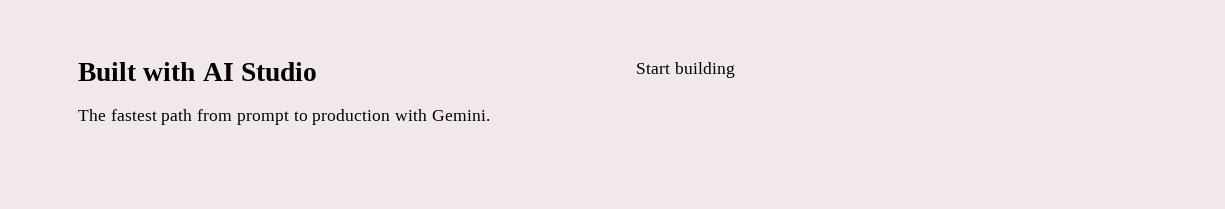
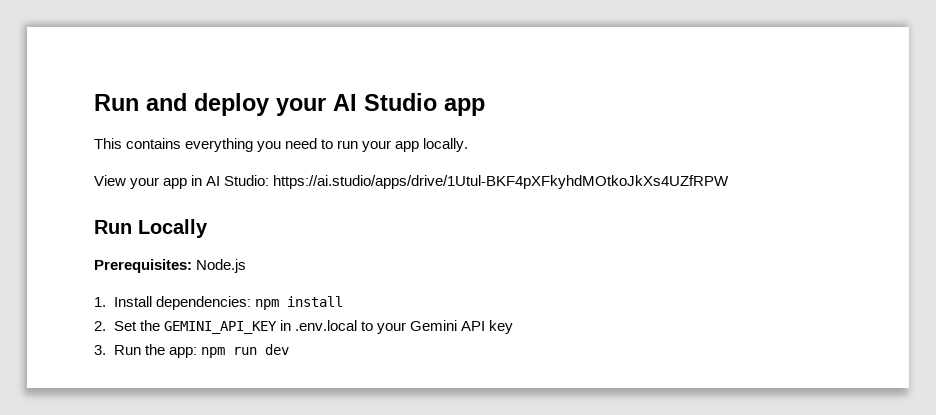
- Built with AI Studio
- The fastest path from prompt to production with Gemini.
- Start building
+ Run and deploy your AI Studio app
+ This contains everything you need to run your app locally.
+ View your app in AI Studio: https://ai.studio/apps/drive/1Utul-BKF4pXFkyhdMOtkoJkXs4UZfRPW
+ Run Locally
+ Prerequisites: Node.js
+ 1. Install dependencies: npm install
+ 2. Set the GEMINI_API_KEY in .env.local to your Gemini API key
+ 3. Run the app: npm run dev

